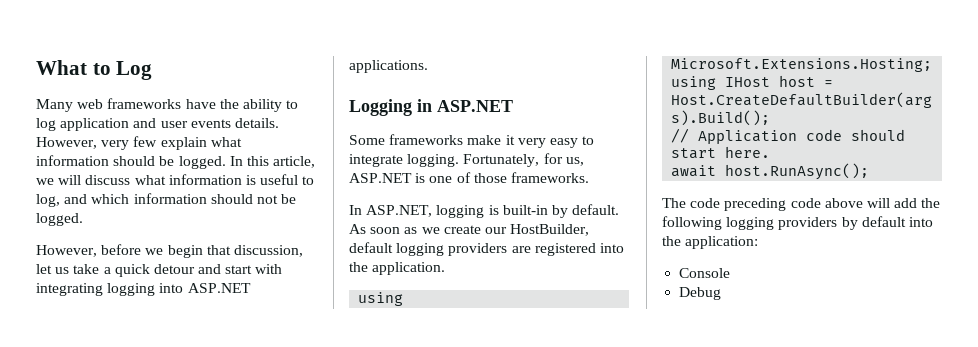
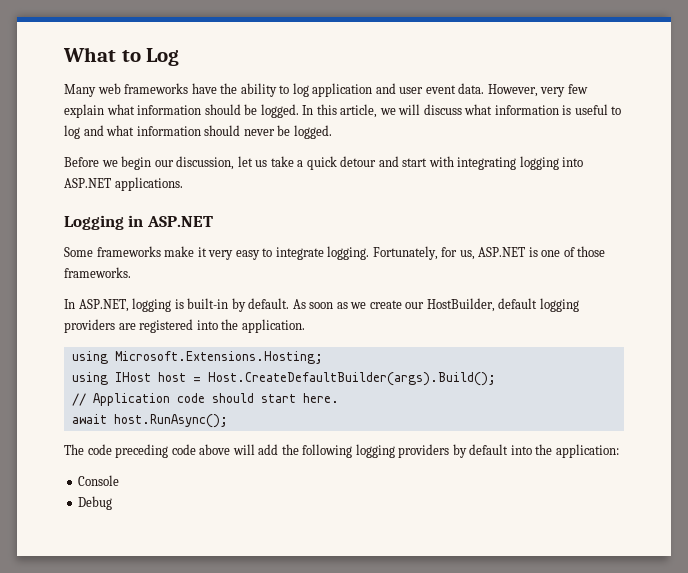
- Many web frameworks have the ability to log application and user events details.
+ Many web frameworks have the ability to log application and user event data.
- In this article, we will discuss what information is useful to log, and which information should not be logged.
+ In this article, we will discuss what information is useful to log and what information should never be logged.
- However, before we begin that discussion, let us take a quick detour and start with integrating logging into ASP.NET applications.
+ Before we begin our discussion, let us take a quick detour and start with integrating logging into ASP.NET applications.

